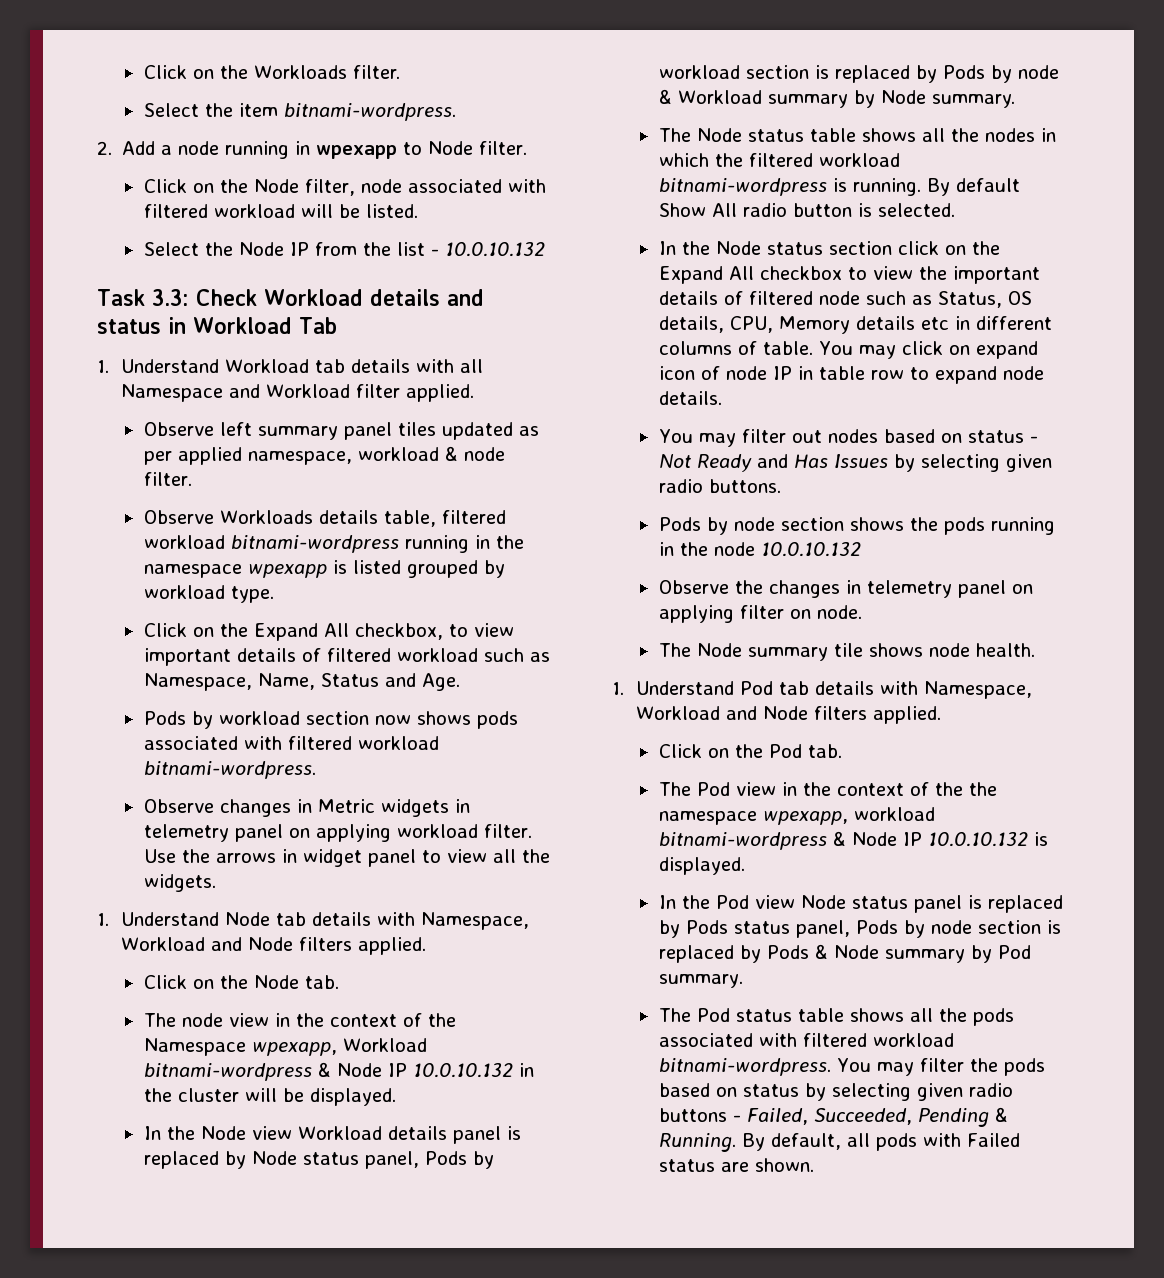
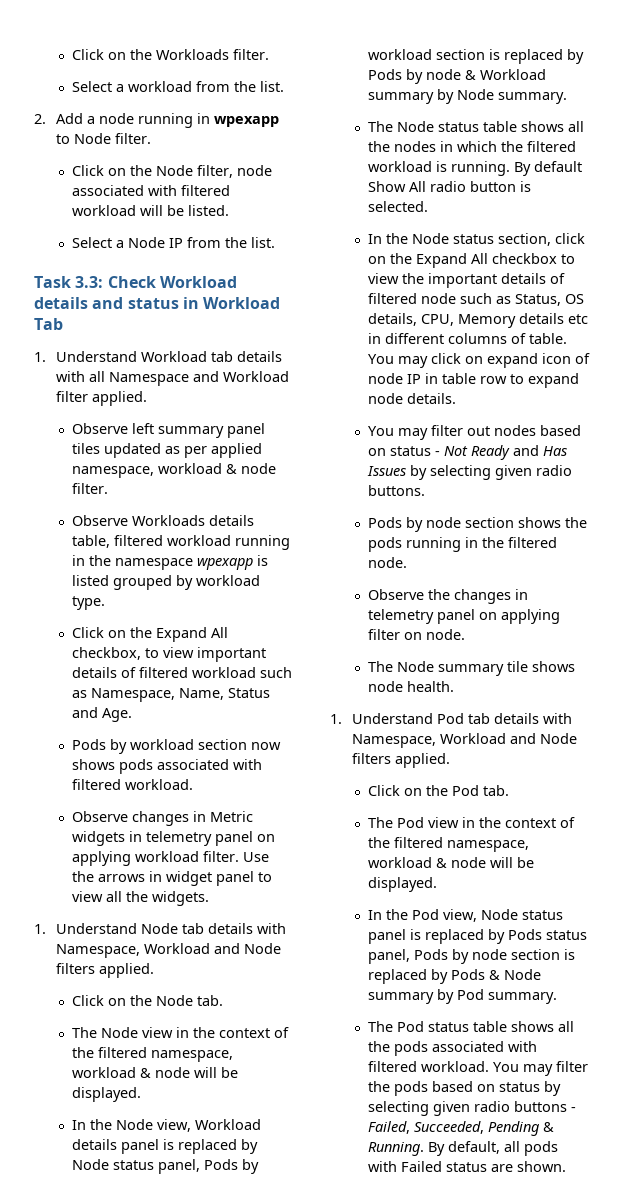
- Select the item bitnami-wordpress.
+ Select a workload from the list.
- Select the Node IP from the list - 10.0.10.132
+ Select a Node IP from the list.
- Observe Workloads details table, filtered workload bitnami-wordpress running in the namespace wpexapp is listed grouped by workload type.
+ Observe Workloads details table, filtered workload running in the namespace wpexapp is listed grouped by workload type.
- Pods by workload section now shows pods associated with filtered workload bitnami-wordpress.
+ Pods by workload section now shows pods associated with filtered workload.
- The node view in the context of the Namespace wpexapp, Workload bitnami-wordpress & Node IP 10.0.10.132 in the cluster will be displayed.
+ The Node view in the context of the filtered namespace, workload & node will be displayed.
- In the Node view Workload details panel is replaced by Node status panel, Pods by workload section is replaced by Pods by node & Workload summary by Node summary.
+ In the Node view, Workload details panel is replaced by Node status panel, Pods by workload section is replaced by Pods by node & Workload summary by Node summary.
- The Node status table shows all the nodes in which the filtered workload bitnami-wordpress is running.
+ The Node status table shows all the nodes in which the filtered workload is running.
- In the Node status section click on the Expand All checkbox to view the important details of filtered node such as Status, OS details, CPU, Memory details etc in different columns of table.
+ In the Node status section, click on the Expand All checkbox to view the important details of filtered node such as Status, OS details, CPU, Memory details etc in different columns of table.
- Pods by node section shows the pods running in the node 10.0.10.132
+ Pods by node section shows the pods running in the filtered node.
- The Pod view in the context of the the namespace wpexapp, workload bitnami-wordpress & Node IP 10.0.10.132 is displayed.
+ The Pod view in the context of the filtered namespace, workload & node will be displayed.
- In the Pod view Node status panel is replaced by Pods status panel, Pods by node section is replaced by Pods & Node summary by Pod summary.
+ In the Pod view, Node status panel is replaced by Pods status panel, Pods by node section is replaced by Pods & Node summary by Pod summary.
- The Pod status table shows all the pods associated with filtered workload bitnami-wordpress.
+ The Pod status table shows all the pods associated with filtered workload.

